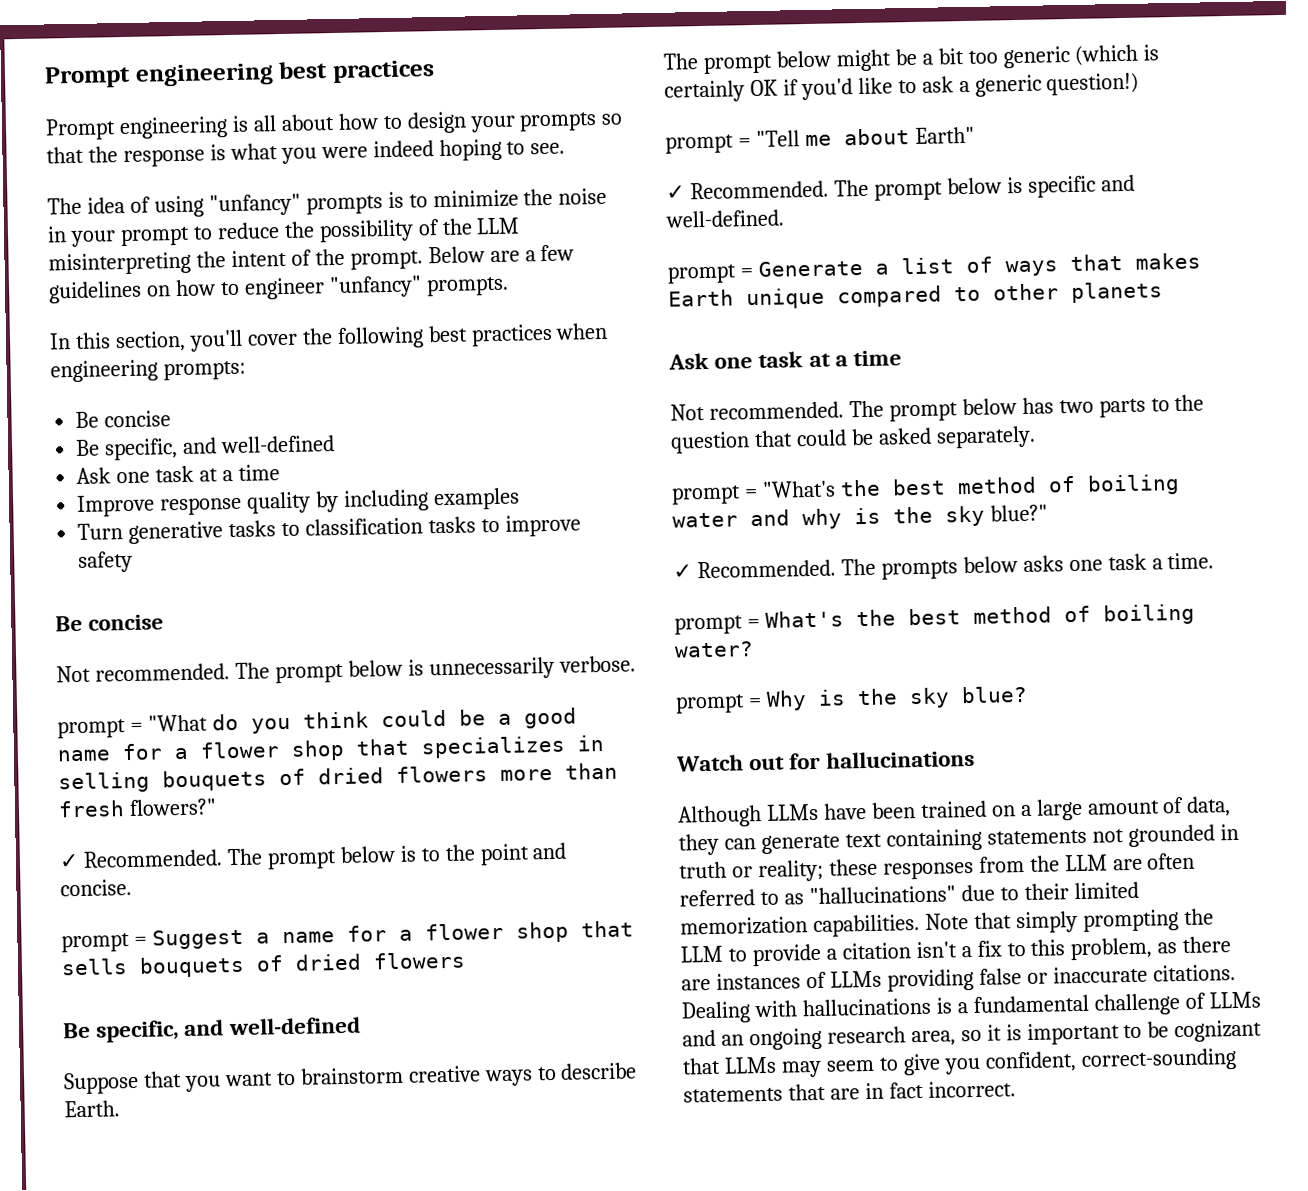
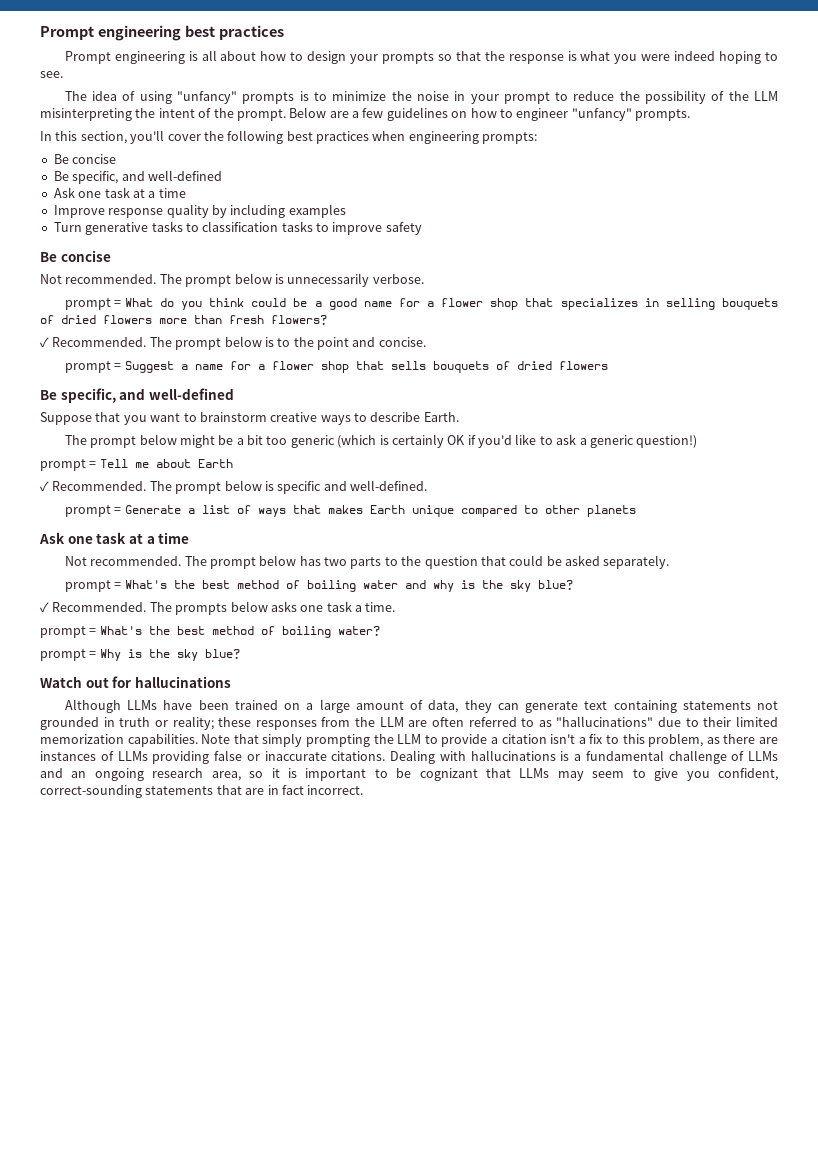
- prompt = "What do you think could be a good name for a flower shop that specializes in selling bouquets of dried flowers more than fresh flowers?"
+ prompt = What do you think could be a good name for a flower shop that specializes in selling bouquets of dried flowers more than fresh flowers?
- prompt = "Tell me about Earth"
+ prompt = Tell me about Earth
- prompt = "What's the best method of boiling water and why is the sky blue?"
+ prompt = What's the best method of boiling water and why is the sky blue?

